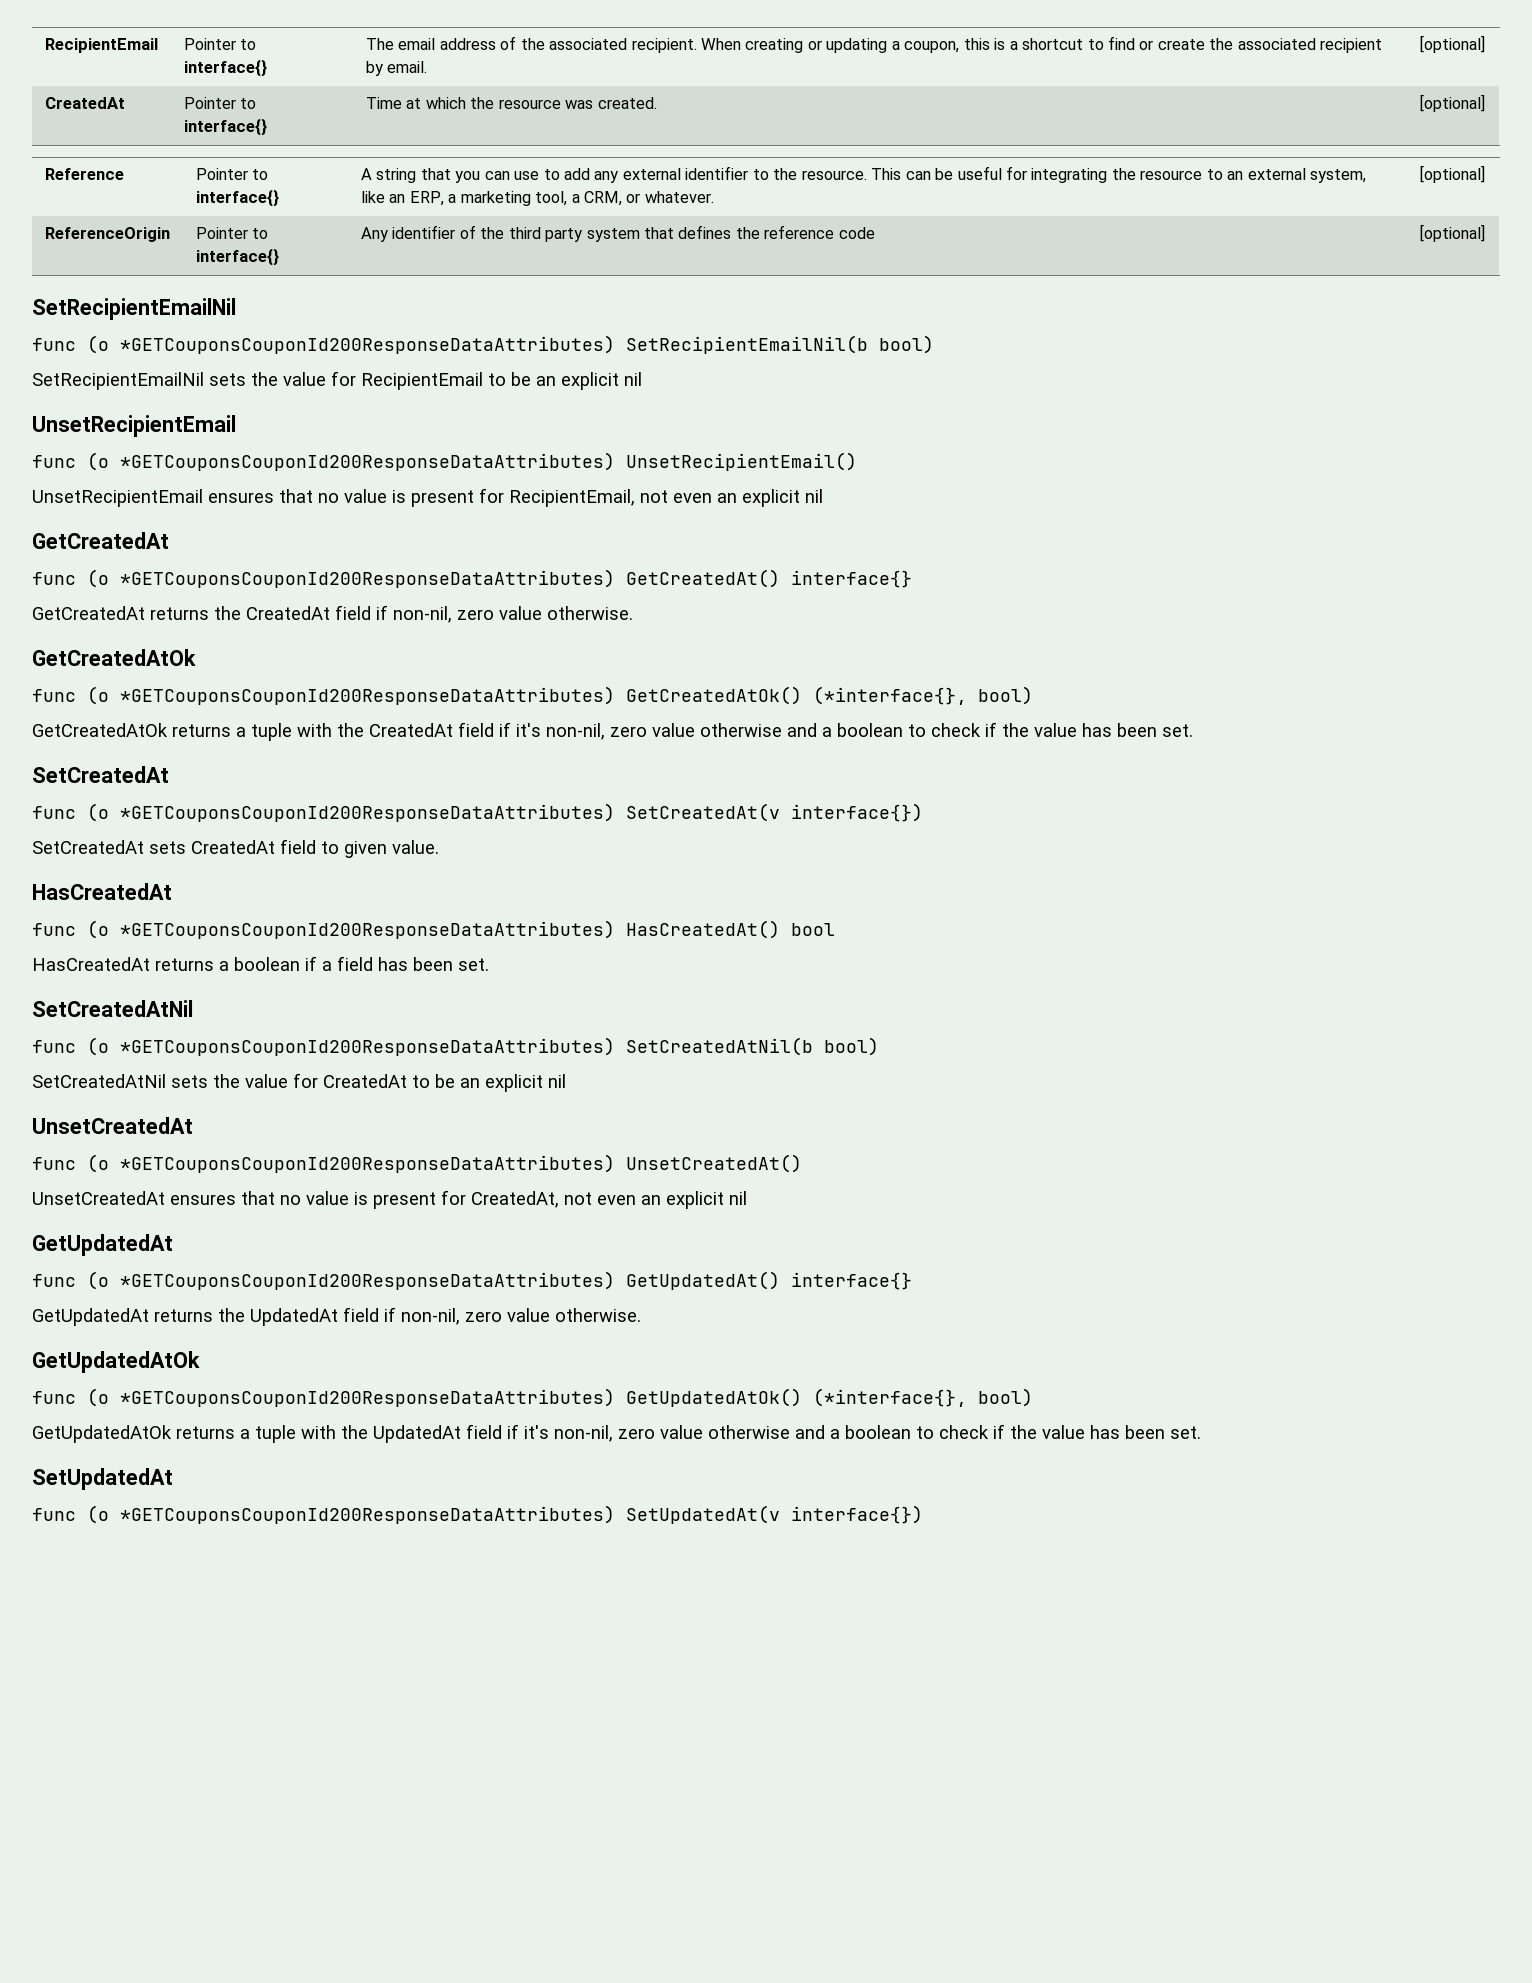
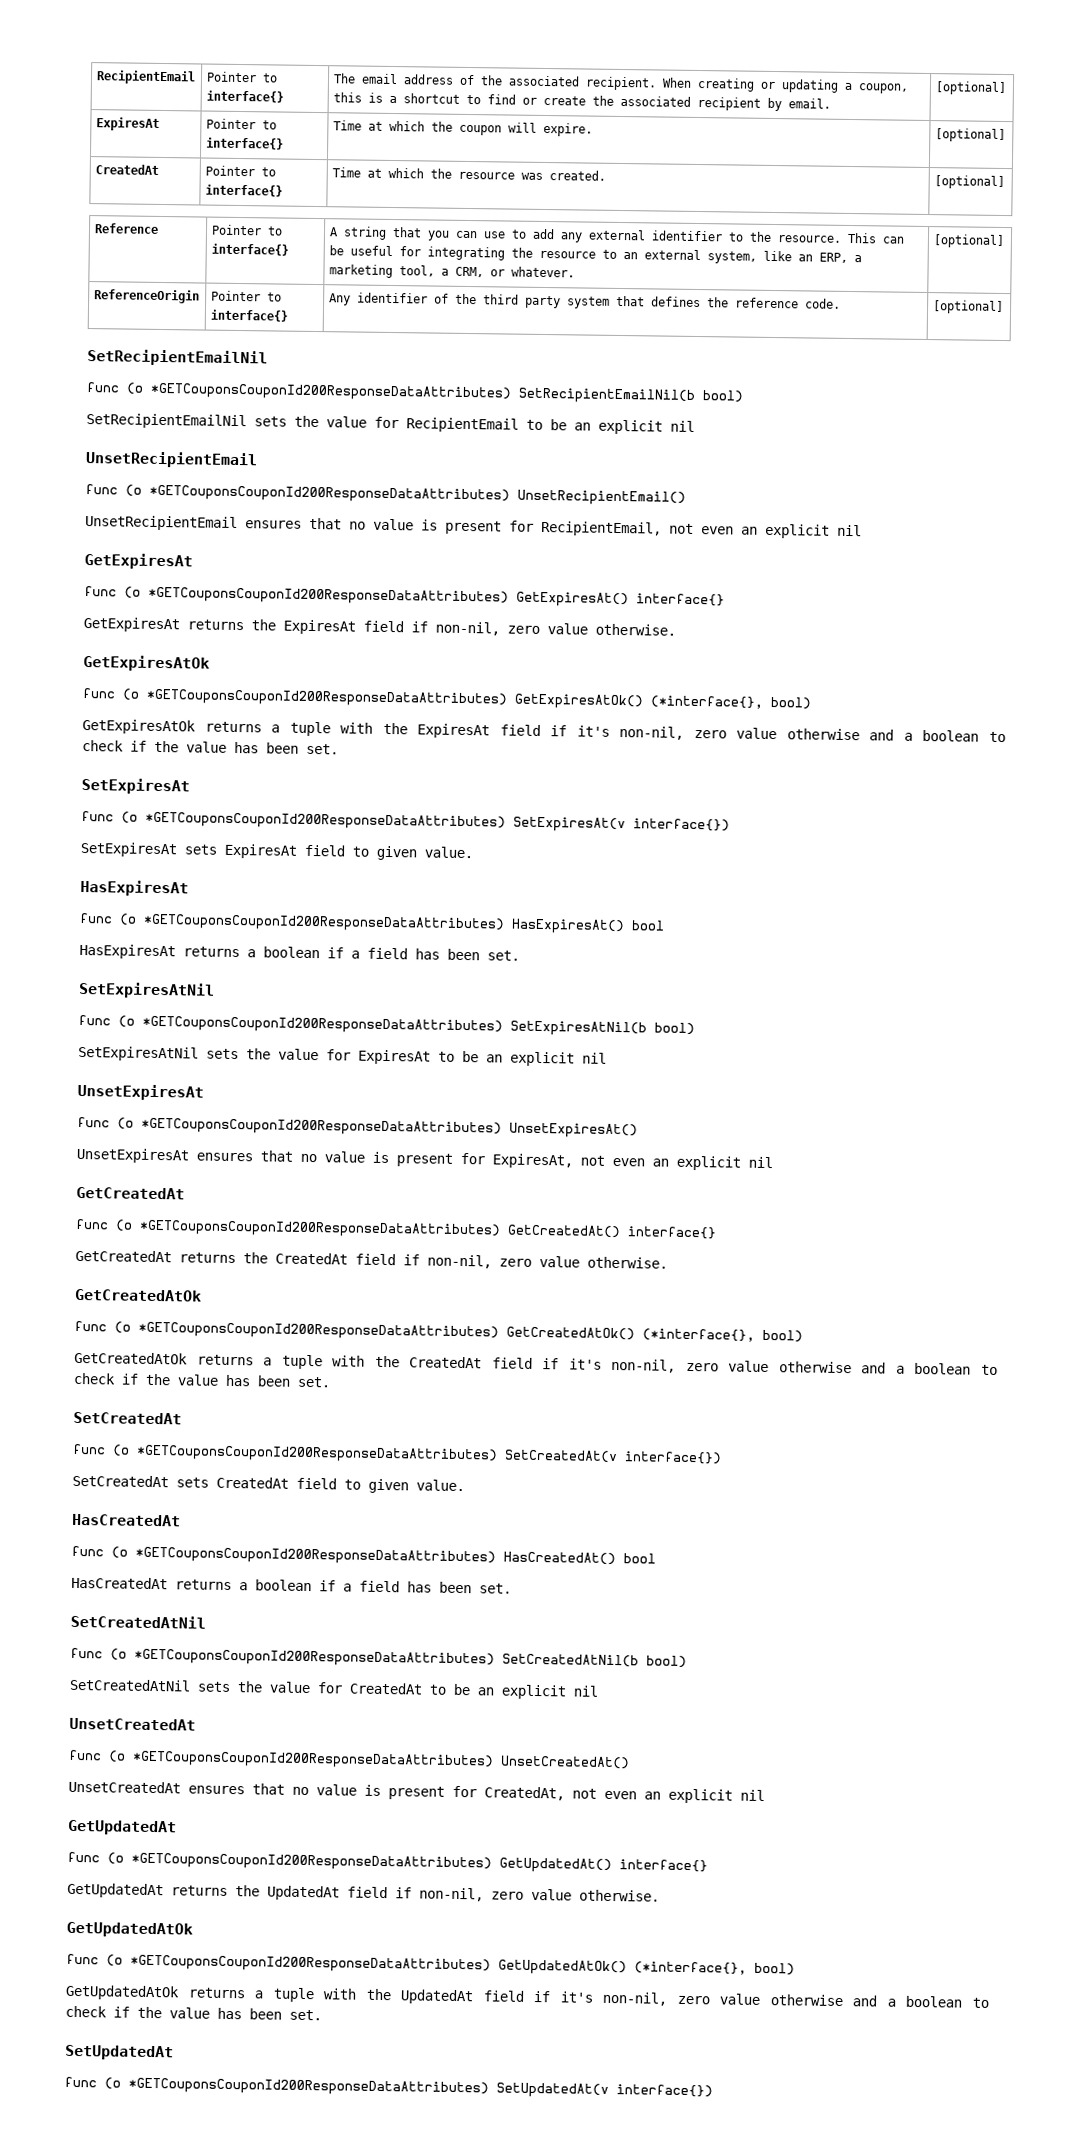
+ ExpiresAt | Pointer to interface{} | Time at which the coupon will expire. | [optional]
- ReferenceOrigin | Pointer to interface{} | Any identifier of the third party system that defines the reference code | [optional]
+ ReferenceOrigin | Pointer to interface{} | Any identifier of the third party system that defines the reference code. | [optional]
  UnsetRecipientEmail ensures that no value is present for RecipientEmail, not even an explicit nil
+ GetExpiresAt
+ func (o *GETCouponsCouponId200ResponseDataAttributes) GetExpiresAt() interface{}
+ GetExpiresAt returns the ExpiresAt field if non-nil, zero value otherwise.
+ GetExpiresAtOk
+ func (o *GETCouponsCouponId200ResponseDataAttributes) GetExpiresAtOk() (*interface{}, bool)
+ GetExpiresAtOk returns a tuple with the ExpiresAt field if it's non-nil, zero value otherwise and a boolean to check if the value has been set.
+ SetExpiresAt
+ func (o *GETCouponsCouponId200ResponseDataAttributes) SetExpiresAt(v interface{})
+ SetExpiresAt sets ExpiresAt field to given value.
+ HasExpiresAt
+ func (o *GETCouponsCouponId200ResponseDataAttributes) HasExpiresAt() bool
+ HasExpiresAt returns a boolean if a field has been set.
+ SetExpiresAtNil
+ func (o *GETCouponsCouponId200ResponseDataAttributes) SetExpiresAtNil(b bool)
+ SetExpiresAtNil sets the value for ExpiresAt to be an explicit nil
+ UnsetExpiresAt
+ func (o *GETCouponsCouponId200ResponseDataAttributes) UnsetExpiresAt()
+ UnsetExpiresAt ensures that no value is present for ExpiresAt, not even an explicit nil

